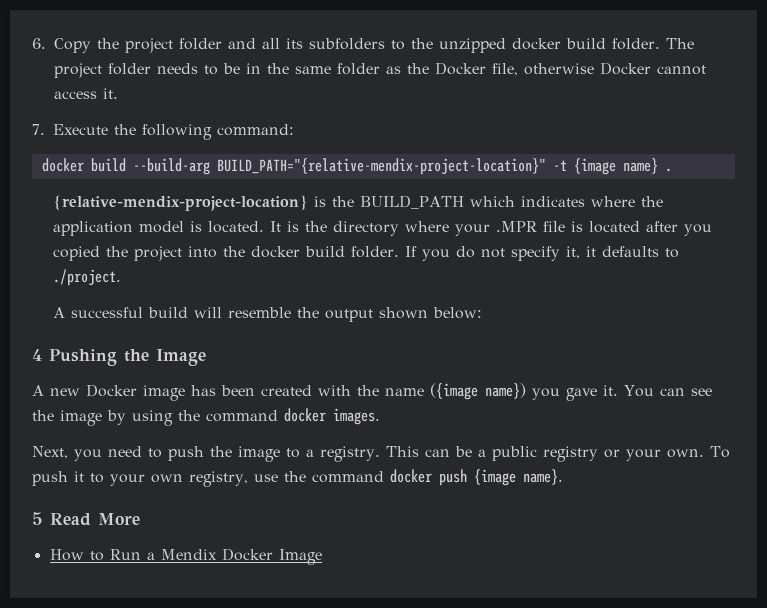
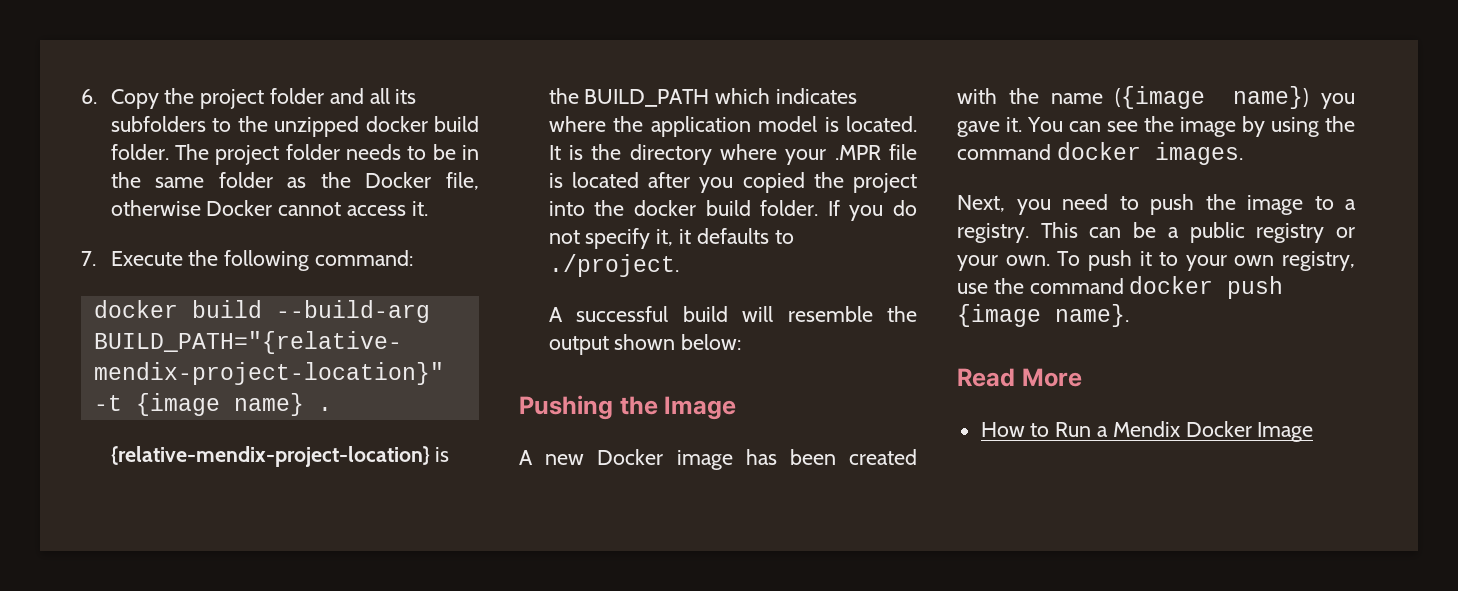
- 4 Pushing the Image
+ Pushing the Image
- 5 Read More
+ Read More

